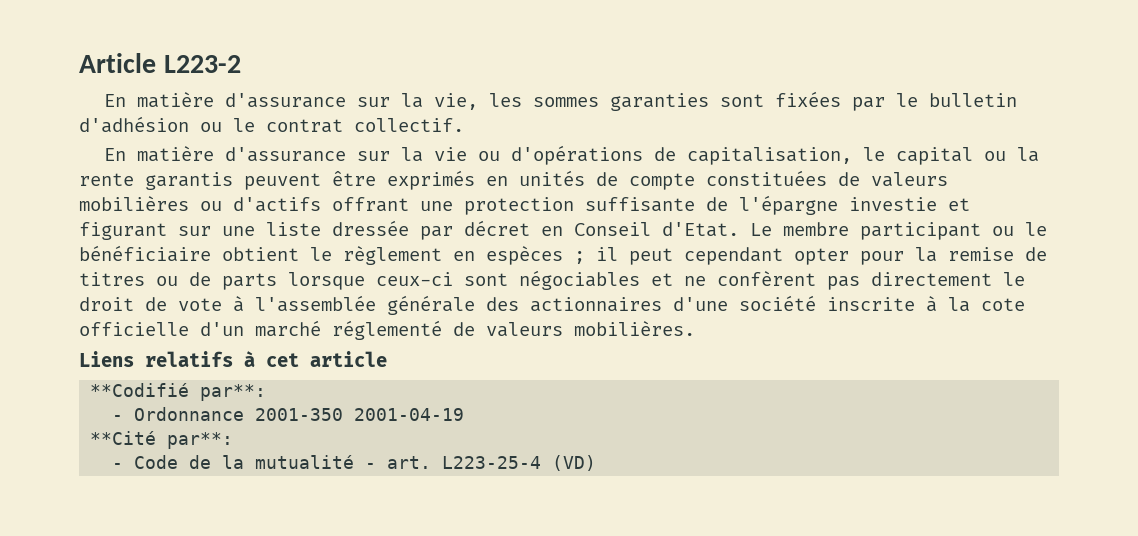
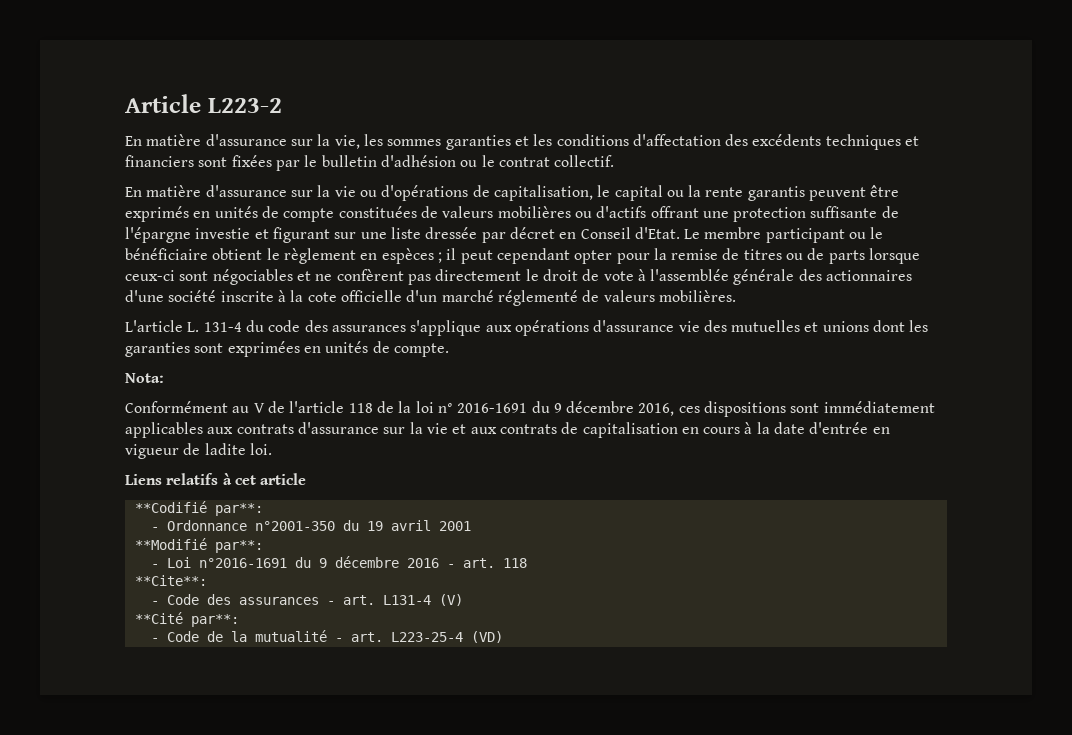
- En matière d'assurance sur la vie, les sommes garanties sont fixées par le bulletin d'adhésion ou le contrat collectif.
+ En matière d'assurance sur la vie, les sommes garanties et les conditions d'affectation des excédents techniques et financiers sont fixées par le bulletin d'adhésion ou le contrat collectif.
+ L'article L. 131-4 du code des assurances s'applique aux opérations d'assurance vie des mutuelles et unions dont les garanties sont exprimées en unités de compte.
+ Nota:
+ Conformément au V de l'article 118 de la loi n° 2016-1691 du 9 décembre 2016, ces dispositions sont immédiatement applicables aux contrats d'assurance sur la vie et aux contrats de capitalisation en cours à la date d'entrée en vigueur de ladite loi.
- - Ordonnance 2001-350 2001-04-19
+ - Ordonnance n°2001-350 du 19 avril 2001
+ **Modifié par**:
+ - Loi n°2016-1691 du 9 décembre 2016 - art. 118
+ **Cite**:
+ - Code des assurances - art. L131-4 (V)

